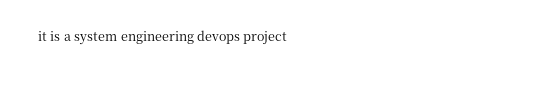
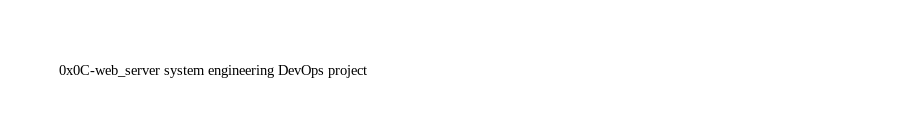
- it is a system engineering devops project
+ 0x0C-web_server system engineering DevOps project

